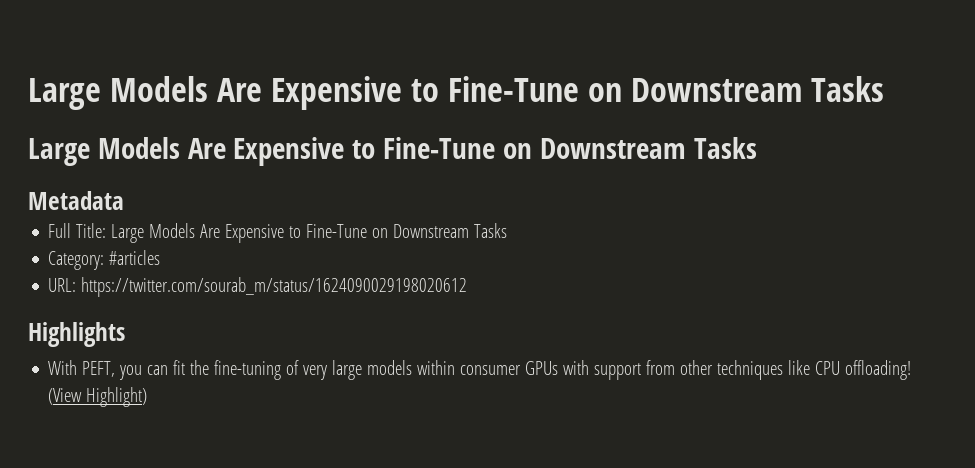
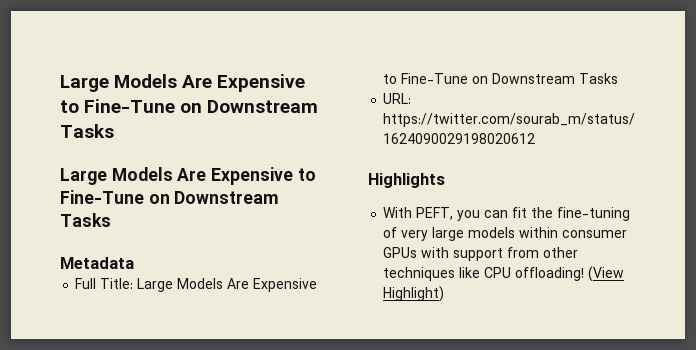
- Category: #articles

